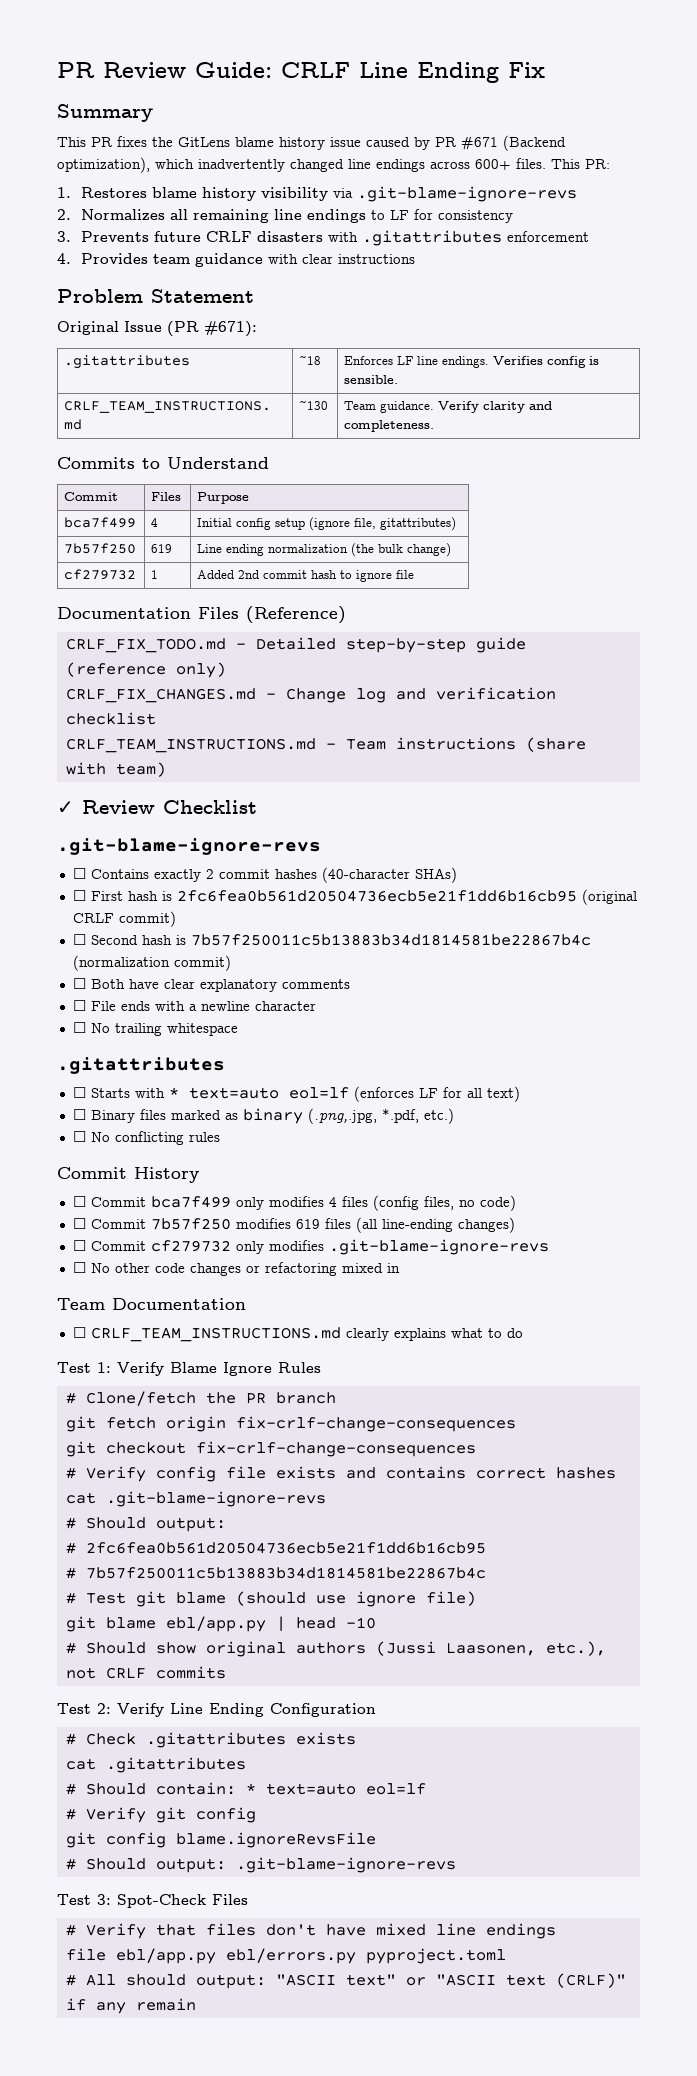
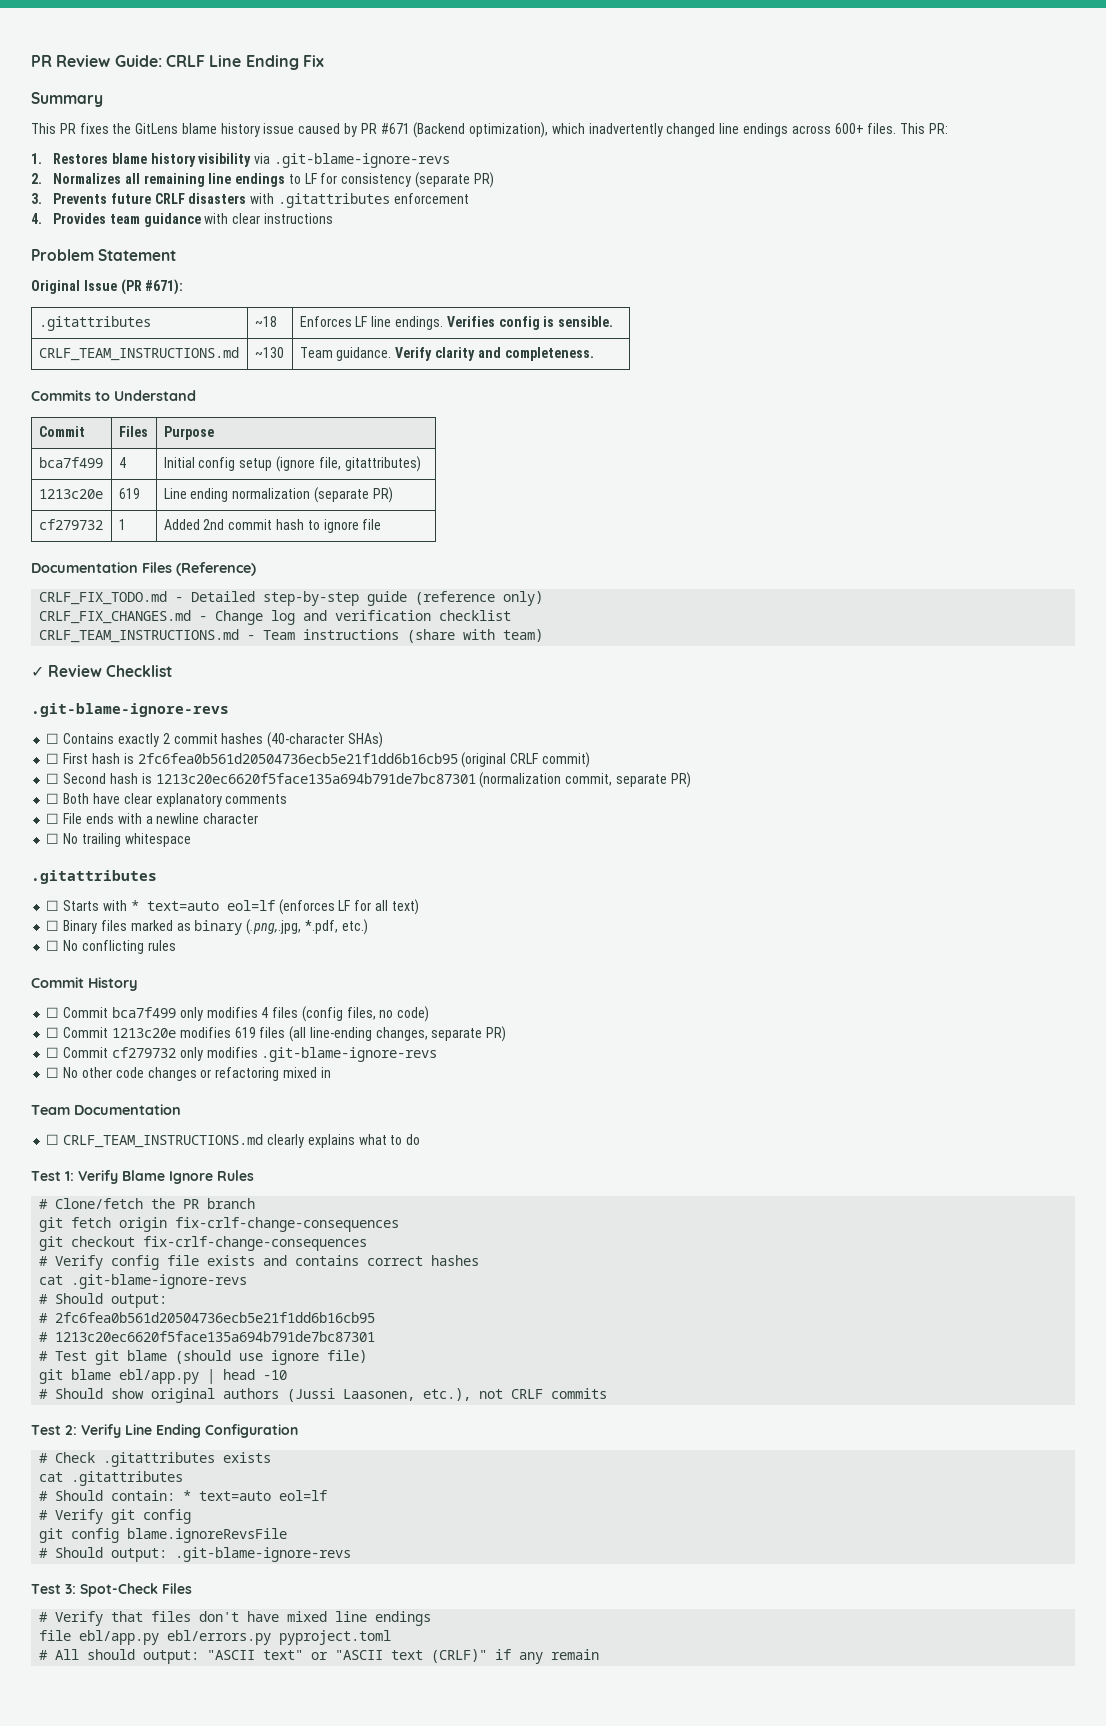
- 2. Normalizes all remaining line endings to LF for consistency
+ 2. Normalizes all remaining line endings to LF for consistency (separate PR)
- 7b57f250 | 619 | Line ending normalization (the bulk change)
+ 1213c20e | 619 | Line ending normalization (separate PR)
- ☐ Second hash is 7b57f250011c5b13883b34d1814581be22867b4c (normalization commit)
+ ☐ Second hash is 1213c20ec6620f5face135a694b791de7bc87301 (normalization commit, separate PR)
- ☐ Commit 7b57f250 modifies 619 files (all line-ending changes)
+ ☐ Commit 1213c20e modifies 619 files (all line-ending changes, separate PR)
- # 7b57f250011c5b13883b34d1814581be22867b4c
+ # 1213c20ec6620f5face135a694b791de7bc87301

